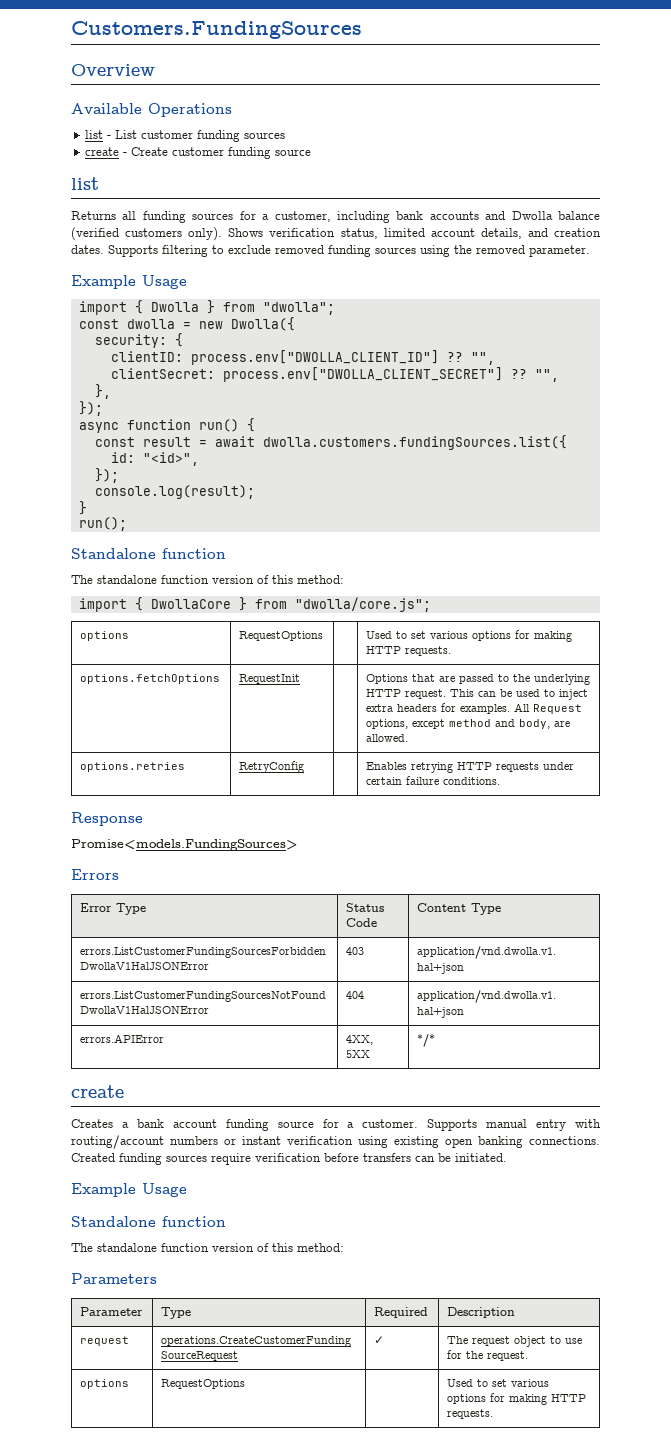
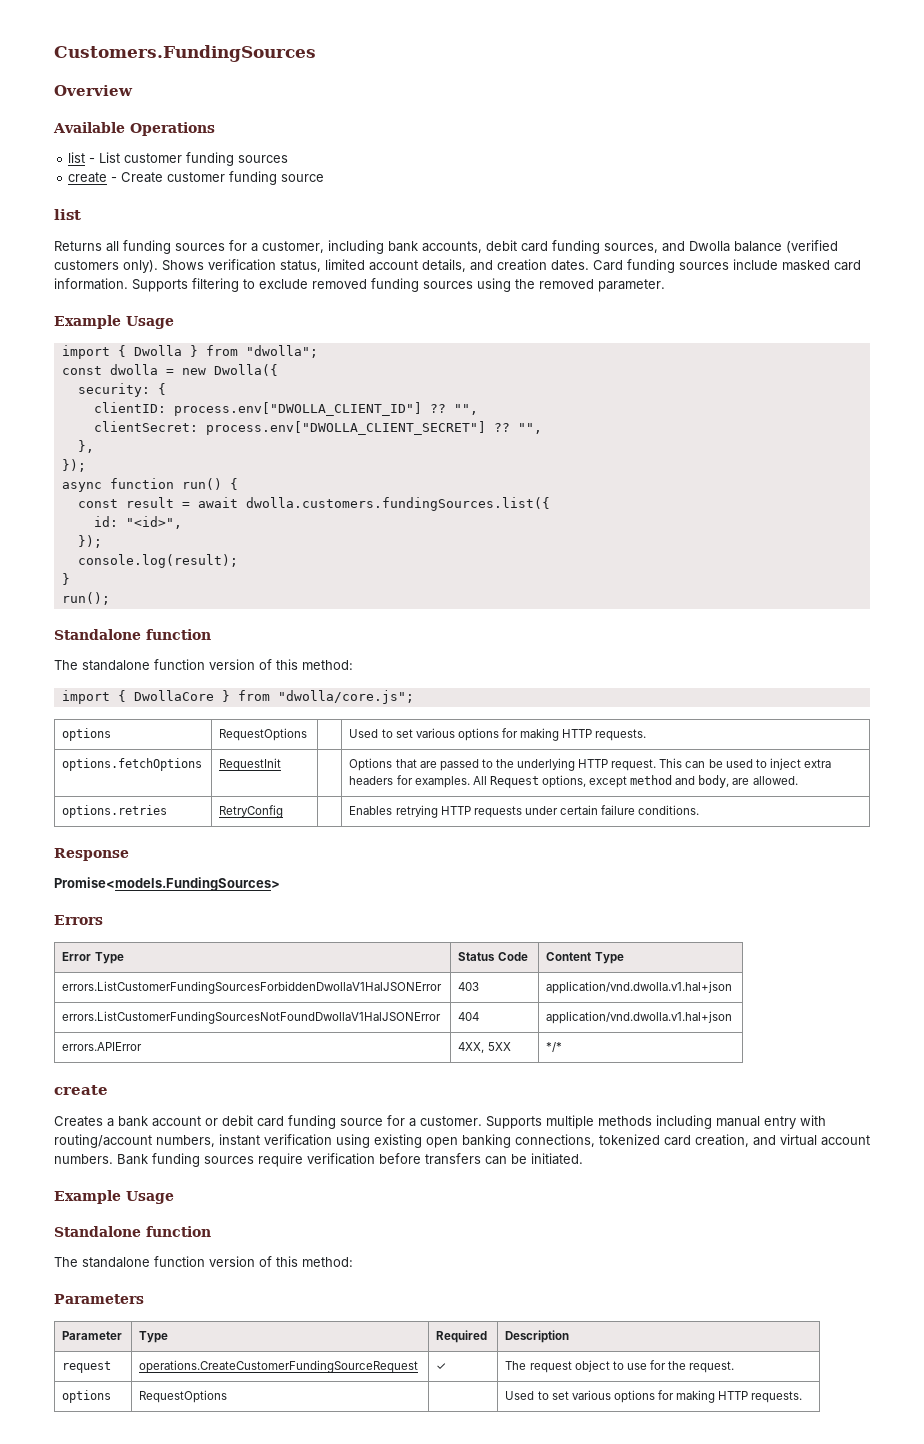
- Returns all funding sources for a customer, including bank accounts and Dwolla balance (verified customers only).
+ Returns all funding sources for a customer, including bank accounts, debit card funding sources, and Dwolla balance (verified customers only).
+ Card funding sources include masked card information.
- Creates a bank account funding source for a customer.
+ Creates a bank account or debit card funding source for a customer.
- Supports manual entry with routing/account numbers or instant verification using existing open banking connections. Created funding sources require verification before transfers can be initiated.
+ Supports multiple methods including manual entry with routing/account numbers, instant verification using existing open banking connections, tokenized card creation, and virtual account numbers. Bank funding sources require verification before transfers can be initiated.

